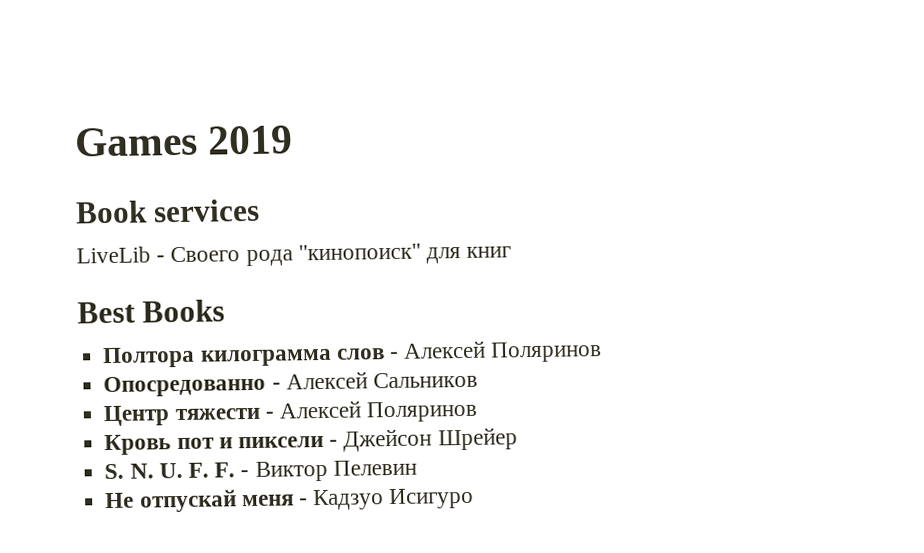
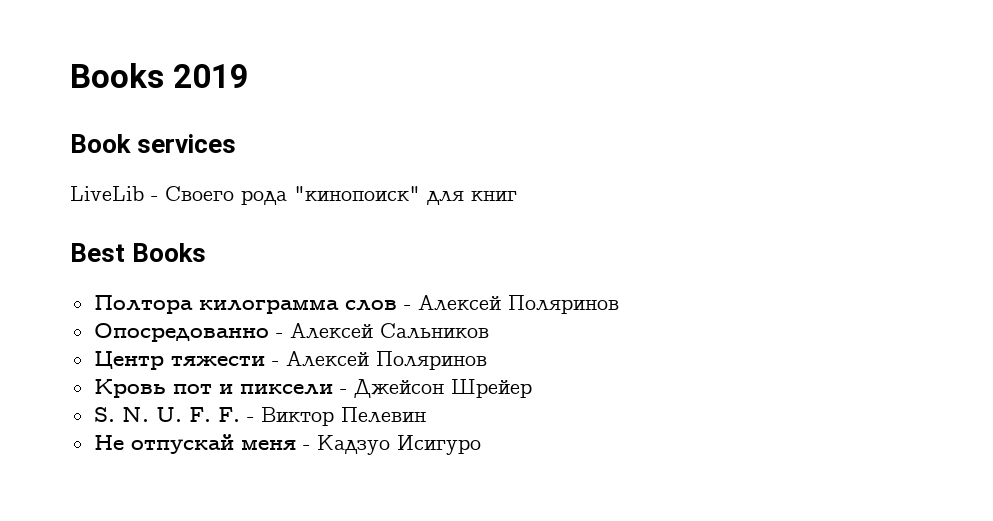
- Games 2019
+ Books 2019

